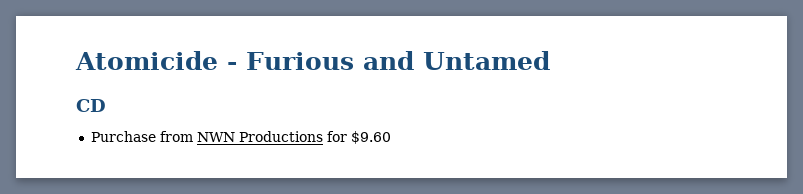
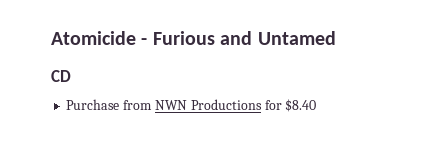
- Purchase from NWN Productions for $9.60
+ Purchase from NWN Productions for $8.40

